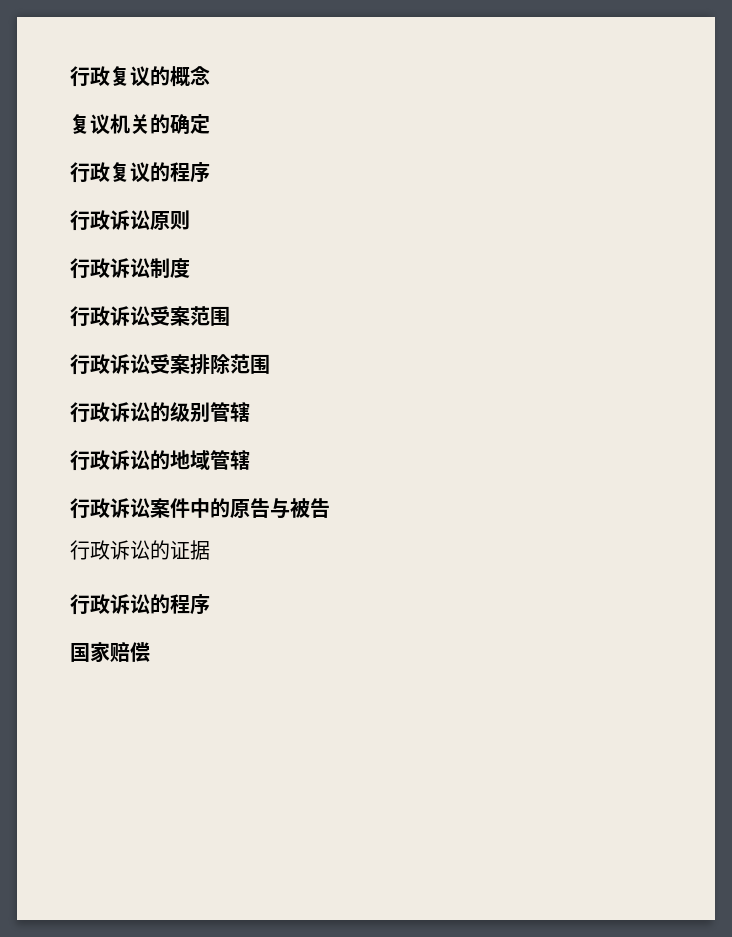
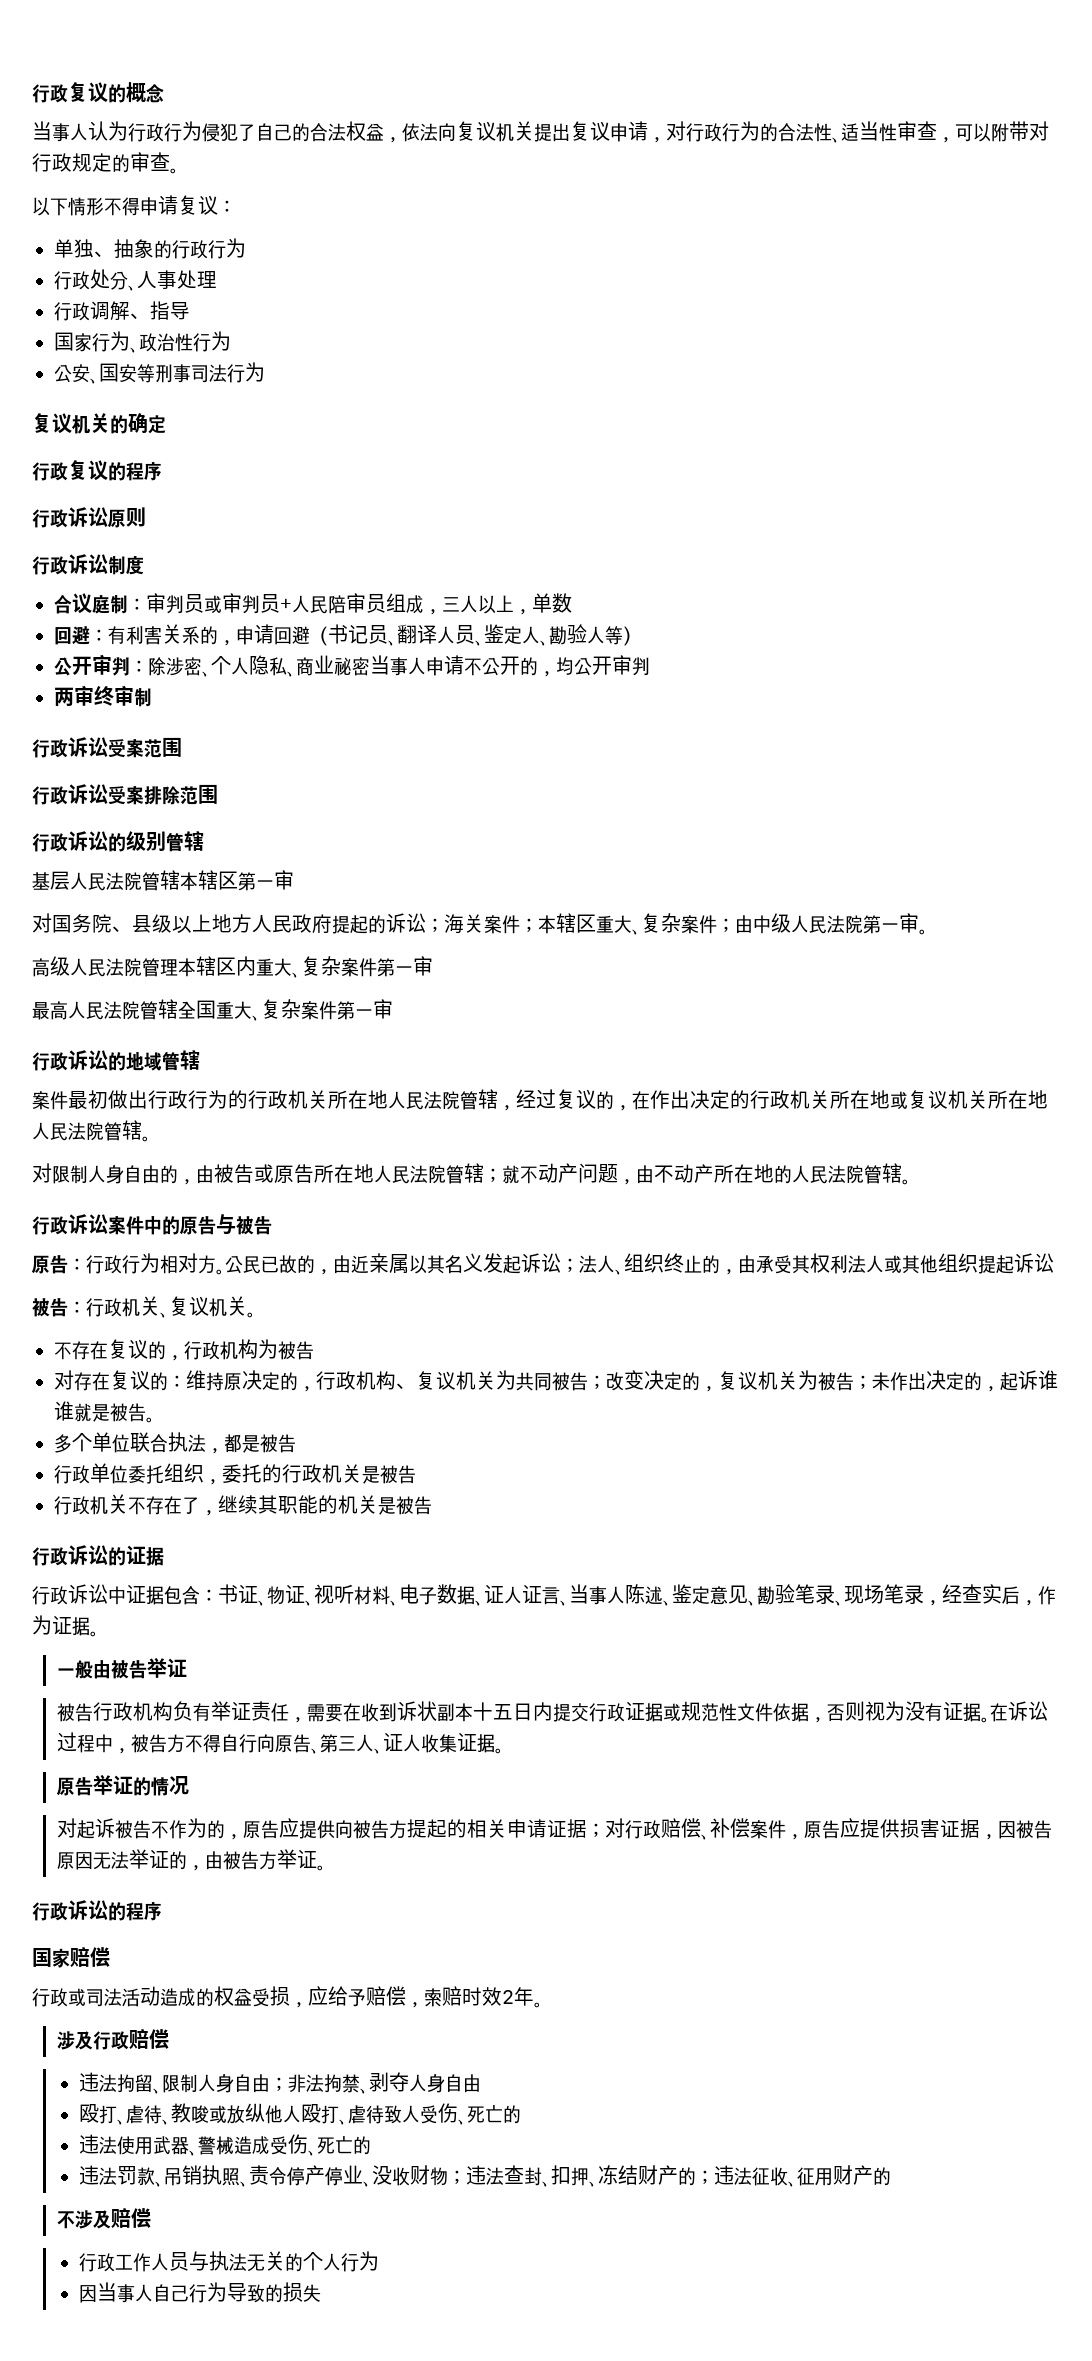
+ 当事人认为行政行为侵犯了自己的合法权益，依法向复议机关提出复议申请，对行政行为的合法性、适当性审查，可以附带对行政规定的审查。
+ 以下情形不得申请复议：
+ 单独、抽象的行政行为
+ 行政处分、人事处理
+ 行政调解、指导
+ 国家行为、政治性行为
+ 公安、国安等刑事司法行为
+ 合议庭制：审判员或审判员+人民陪审员组成，三人以上，单数
+ 回避：有利害关系的，申请回避（书记员、翻译人员、鉴定人、勘验人等）
+ 公开审判：除涉密、个人隐私、商业秘密当事人申请不公开的，均公开审判
+ 两审终审制
+ 基层人民法院管辖本辖区第一审
+ 对国务院、县级以上地方人民政府提起的诉讼；海关案件；本辖区重大、复杂案件；由中级人民法院第一审。
+ 高级人民法院管理本辖区内重大、复杂案件第一审
+ 最高人民法院管辖全国重大、复杂案件第一审
+ 案件最初做出行政行为的行政机关所在地人民法院管辖，经过复议的，在作出决定的行政机关所在地或复议机关所在地人民法院管辖。
+ 对限制人身自由的，由被告或原告所在地人民法院管辖；就不动产问题，由不动产所在地的人民法院管辖。
+ 原告：行政行为相对方。公民已故的，由近亲属以其名义发起诉讼；法人、组织终止的，由承受其权利法人或其他组织提起诉讼
+ 被告：行政机关、复议机关。
+ 不存在复议的，行政机构为被告
+ 对存在复议的：维持原决定的，行政机构、复议机关为共同被告；改变决定的，复议机关为被告；未作出决定的，起诉谁谁就是被告。
+ 多个单位联合执法，都是被告
+ 行政单位委托组织，委托的行政机关是被告
+ 行政机关不存在了，继续其职能的机关是被告
  行政诉讼的证据
+ 行政诉讼中证据包含：书证、物证、视听材料、电子数据、证人证言、当事人陈述、鉴定意见、勘验笔录、现场笔录，经查实后，作为证据。
+ 一般由被告举证
+ 被告行政机构负有举证责任，需要在收到诉状副本十五日内提交行政证据或规范性文件依据，否则视为没有证据。在诉讼过程中，被告方不得自行向原告、第三人、证人收集证据。
+ 原告举证的情况
+ 对起诉被告不作为的，原告应提供向被告方提起的相关申请证据；对行政赔偿、补偿案件，原告应提供损害证据，因被告原因无法举证的，由被告方举证。
+ 行政或司法活动造成的权益受损，应给予赔偿，索赔时效2年。
+ 涉及行政赔偿
+ 违法拘留、限制人身自由；非法拘禁、剥夺人身自由
+ 殴打、虐待、教唆或放纵他人殴打、虐待致人受伤、死亡的
+ 违法使用武器、警械造成受伤、死亡的
+ 违法罚款、吊销执照、责令停产停业、没收财物；违法查封、扣押、冻结财产的；违法征收、征用财产的
+ 不涉及赔偿
+ 行政工作人员与执法无关的个人行为
+ 因当事人自己行为导致的损失

